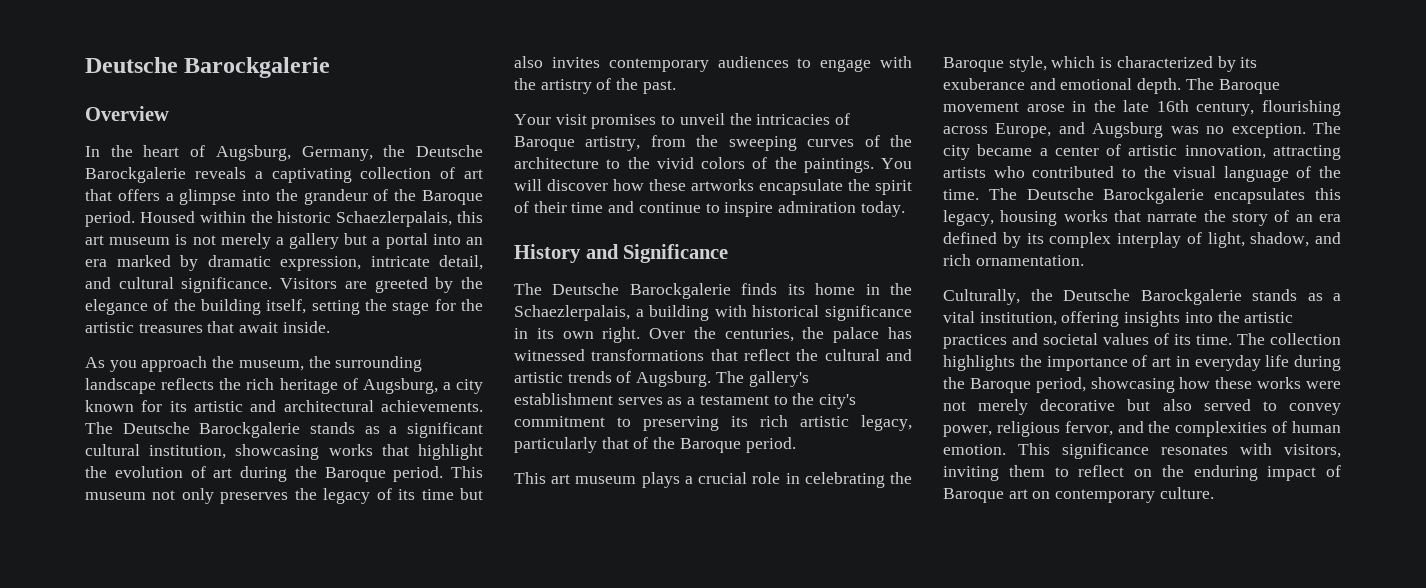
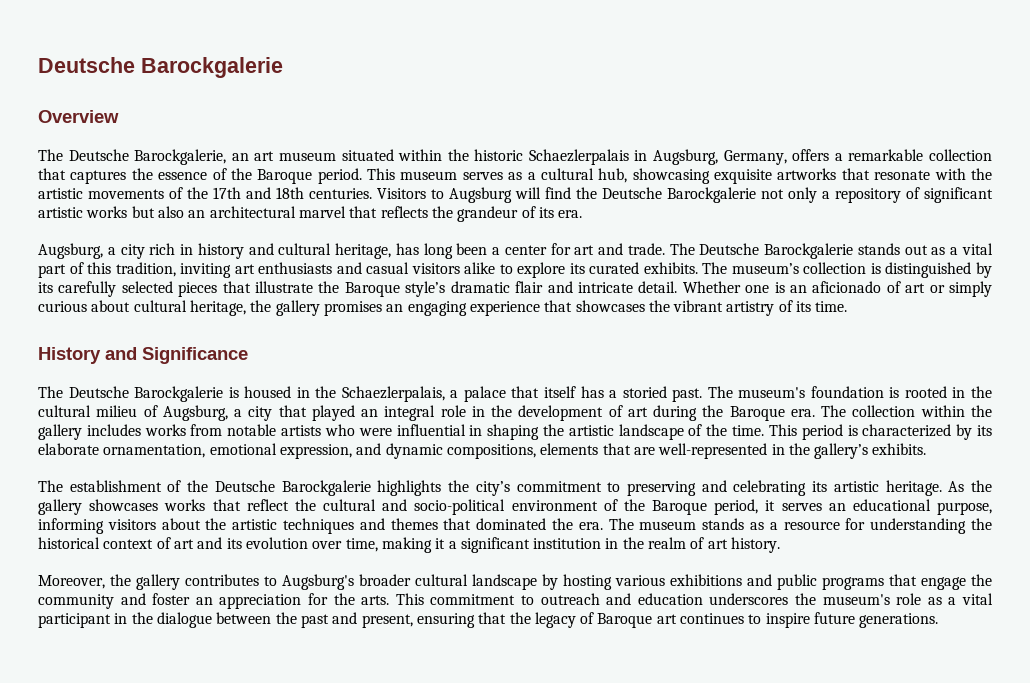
- In the heart of Augsburg, Germany, the Deutsche Barockgalerie reveals a captivating collection of art that offers a glimpse into the grandeur of the Baroque period. Housed within the historic Schaezlerpalais, this art museum is not merely a gallery but a portal into an era marked by dramatic expression, intricate detail, and cultural significance. Visitors are greeted by the elegance of the building itself, setting the stage for the artistic treasures that await inside.
- As you approach the museum, the surrounding landscape reflects the rich heritage of Augsburg, a city known for its artistic and architectural achievements. The Deutsche Barockgalerie stands as a significant cultural institution, showcasing works that highlight the evolution of art during the Baroque period. This museum not only preserves the legacy of its time but also invites contemporary audiences to engage with the artistry of the past.
- Your visit promises to unveil the intricacies of Baroque artistry, from the sweeping curves of the architecture to the vivid colors of the paintings. You will discover how these artworks encapsulate the spirit of their time and continue to inspire admiration today.
+ The Deutsche Barockgalerie, an art museum situated within the historic Schaezlerpalais in Augsburg, Germany, offers a remarkable collection that captures the essence of the Baroque period. This museum serves as a cultural hub, showcasing exquisite artworks that resonate with the artistic movements of the 17th and 18th centuries. Visitors to Augsburg will find the Deutsche Barockgalerie not only a repository of significant artistic works but also an architectural marvel that reflects the grandeur of its era.
+ Augsburg, a city rich in history and cultural heritage, has long been a center for art and trade. The Deutsche Barockgalerie stands out as a vital part of this tradition, inviting art enthusiasts and casual visitors alike to explore its curated exhibits. The museum’s collection is distinguished by its carefully selected pieces that illustrate the Baroque style’s dramatic flair and intricate detail. Whether one is an aficionado of art or simply curious about cultural heritage, the gallery promises an engaging experience that showcases the vibrant artistry of its time.
- The Deutsche Barockgalerie finds its home in the Schaezlerpalais, a building with historical significance in its own right. Over the centuries, the palace has witnessed transformations that reflect the cultural and artistic trends of Augsburg. The gallery's establishment serves as a testament to the city's commitment to preserving its rich artistic legacy, particularly that of the Baroque period.
- This art museum plays a crucial role in celebrating the Baroque style, which is characterized by its exuberance and emotional depth. The Baroque movement arose in the late 16th century, flourishing across Europe, and Augsburg was no exception. The city became a center of artistic innovation, attracting artists who contributed to the visual language of the time. The Deutsche Barockgalerie encapsulates this legacy, housing works that narrate the story of an era defined by its complex interplay of light, shadow, and rich ornamentation.
- Culturally, the Deutsche Barockgalerie stands as a vital institution, offering insights into the artistic practices and societal values of its time. The collection highlights the importance of art in everyday life during the Baroque period, showcasing how these works were not merely decorative but also served to convey power, religious fervor, and the complexities of human emotion. This significance resonates with visitors, inviting them to reflect on the enduring impact of Baroque art on contemporary culture.
+ The Deutsche Barockgalerie is housed in the Schaezlerpalais, a palace that itself has a storied past. The museum's foundation is rooted in the cultural milieu of Augsburg, a city that played an integral role in the development of art during the Baroque era. The collection within the gallery includes works from notable artists who were influential in shaping the artistic landscape of the time. This period is characterized by its elaborate ornamentation, emotional expression, and dynamic compositions, elements that are well-represented in the gallery’s exhibits.
+ The establishment of the Deutsche Barockgalerie highlights the city’s commitment to preserving and celebrating its artistic heritage. As the gallery showcases works that reflect the cultural and socio-political environment of the Baroque period, it serves an educational purpose, informing visitors about the artistic techniques and themes that dominated the era. The museum stands as a resource for understanding the historical context of art and its evolution over time, making it a significant institution in the realm of art history.
+ Moreover, the gallery contributes to Augsburg's broader cultural landscape by hosting various exhibitions and public programs that engage the community and foster an appreciation for the arts. This commitment to outreach and education underscores the museum's role as a vital participant in the dialogue between the past and present, ensuring that the legacy of Baroque art continues to inspire future generations.

